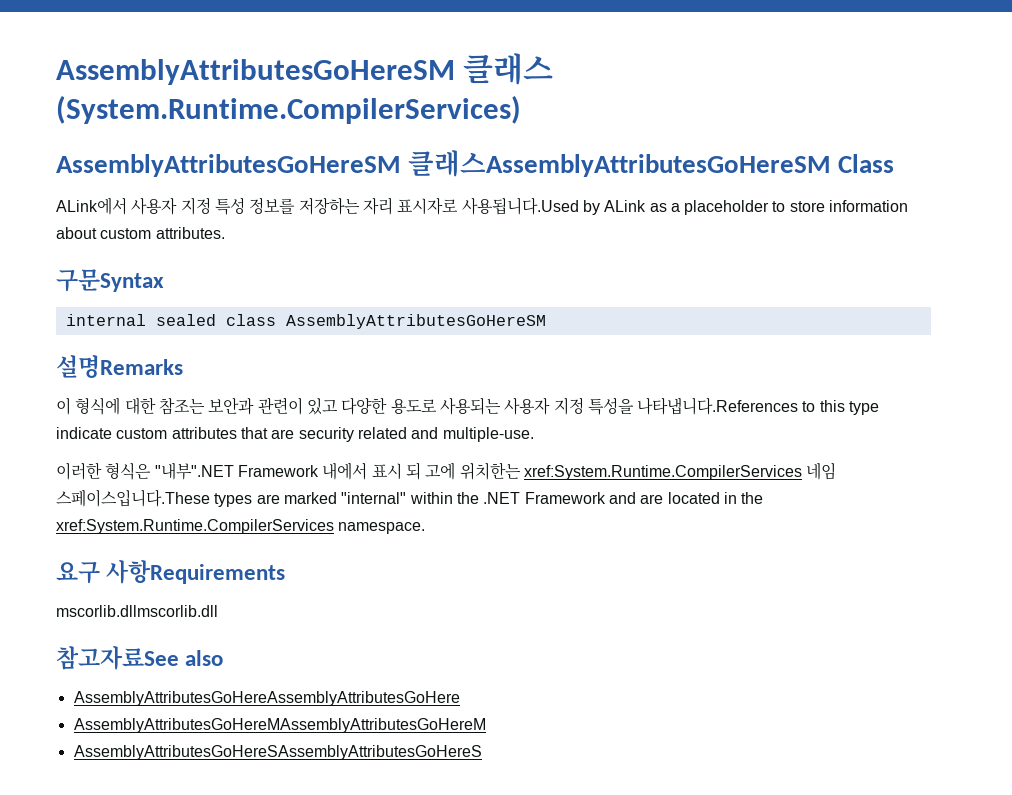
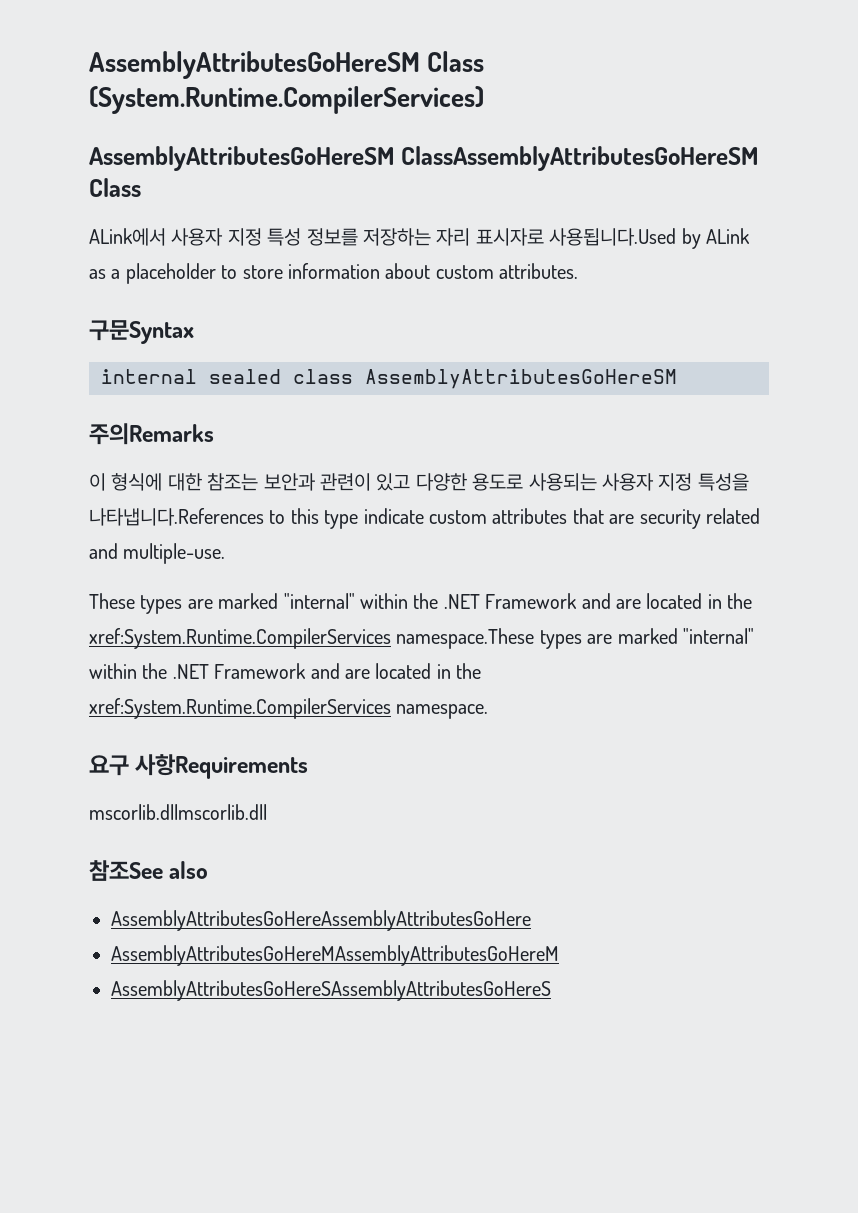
- AssemblyAttributesGoHereSM 클래스 (System.Runtime.CompilerServices)
+ AssemblyAttributesGoHereSM Class (System.Runtime.CompilerServices)
- AssemblyAttributesGoHereSM 클래스AssemblyAttributesGoHereSM Class
+ AssemblyAttributesGoHereSM ClassAssemblyAttributesGoHereSM Class
- 설명Remarks
+ 주의Remarks
- 이러한 형식은 "내부".NET Framework 내에서 표시 되 고에 위치한는 xref:System.Runtime.CompilerServices 네임 스페이스입니다.These types are marked "internal" within the .NET Framework and are located in the xref:System.Runtime.CompilerServices namespace.
+ These types are marked "internal" within the .NET Framework and are located in the xref:System.Runtime.CompilerServices namespace.These types are marked "internal" within the .NET Framework and are located in the xref:System.Runtime.CompilerServices namespace.
- 참고자료See also
+ 참조See also

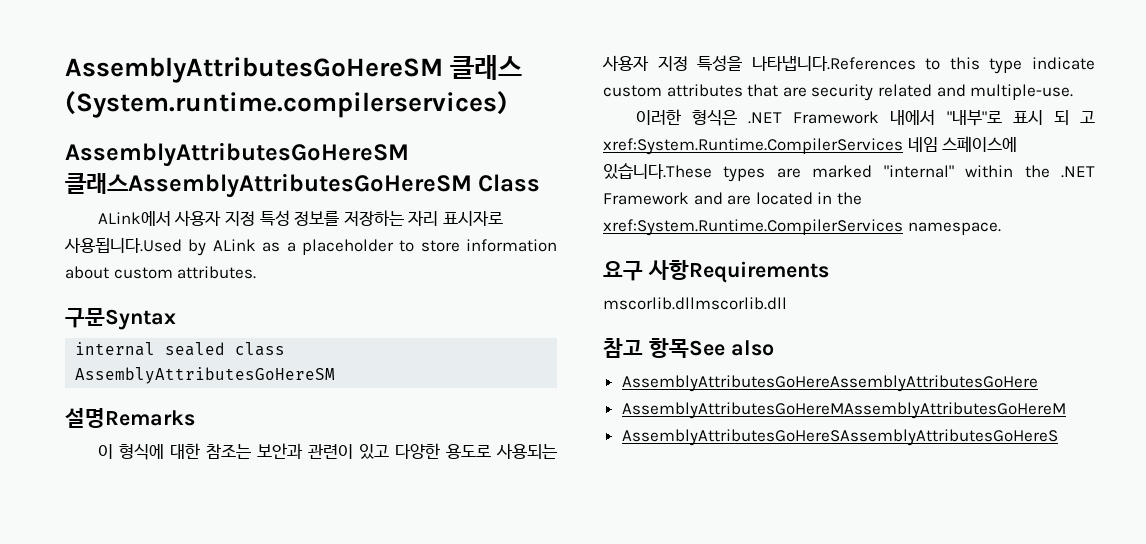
- AssemblyAttributesGoHereSM Class (System.Runtime.CompilerServices)
- AssemblyAttributesGoHereSM ClassAssemblyAttributesGoHereSM Class
+ AssemblyAttributesGoHereSM 클래스 (System.runtime.compilerservices)
+ AssemblyAttributesGoHereSM 클래스AssemblyAttributesGoHereSM Class
- 주의Remarks
+ 설명Remarks
- These types are marked "internal" within the .NET Framework and are located in the xref:System.Runtime.CompilerServices namespace.These types are marked "internal" within the .NET Framework and are located in the xref:System.Runtime.CompilerServices namespace.
+ 이러한 형식은 .NET Framework 내에서 "내부"로 표시 되 고 xref:System.Runtime.CompilerServices 네임 스페이스에 있습니다.These types are marked "internal" within the .NET Framework and are located in the xref:System.Runtime.CompilerServices namespace.
- 참조See also
+ 참고 항목See also

